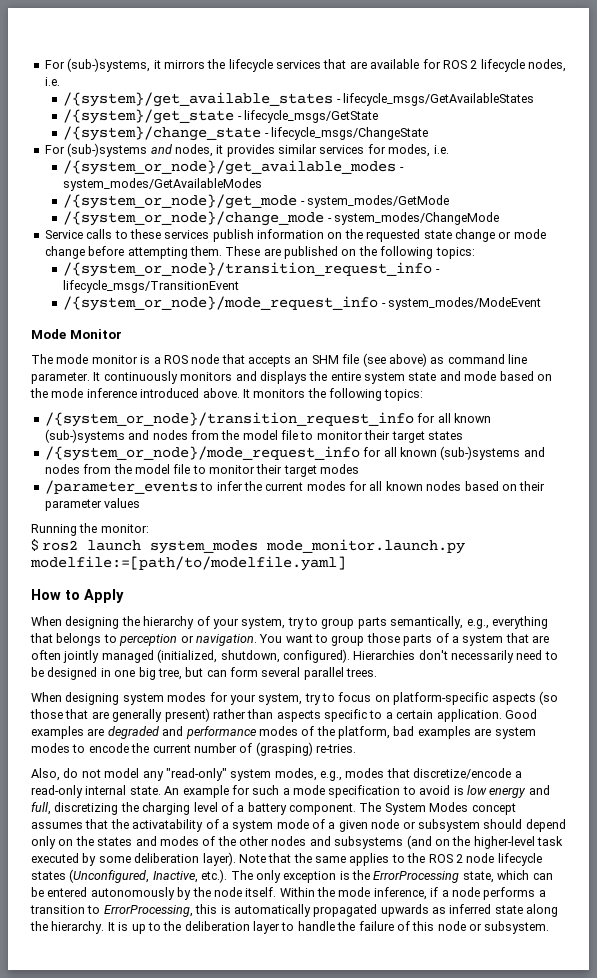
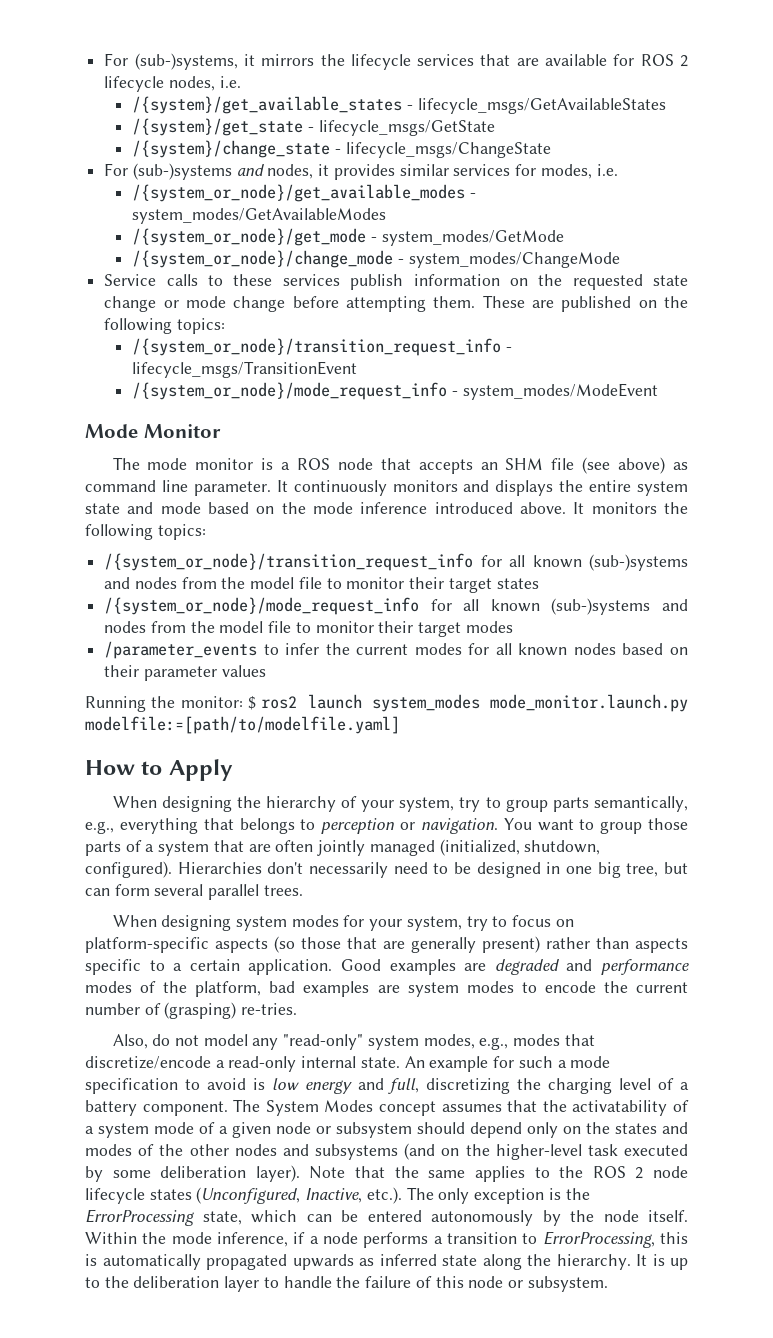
- Running the monitor:
- $ ros2 launch system_modes mode_monitor.launch.py modelfile:=[path/to/modelfile.yaml]
+ Running the monitor: $ ros2 launch system_modes mode_monitor.launch.py modelfile:=[path/to/modelfile.yaml]

